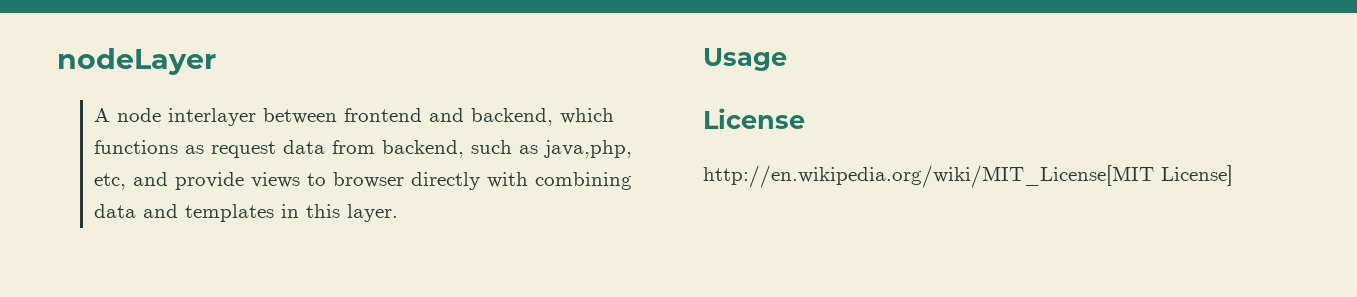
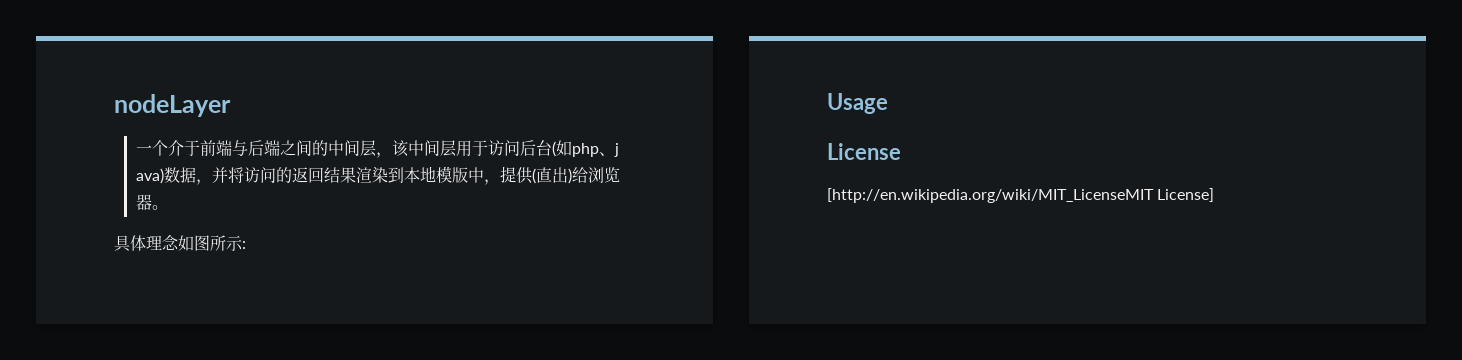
- A node interlayer between frontend and backend, which functions as request data from backend, such as java,php, etc, and provide views to browser directly with combining data and templates in this layer.
+ 一个介于前端与后端之间的中间层，该中间层用于访问后台(如php、j ava)数据，并将访问的返回结果渲染到本地模版中，提供(直出)给浏览器。
+ 具体理念如图所示:
- http://en.wikipedia.org/wiki/MIT_License[MIT License]
+ [http://en.wikipedia.org/wiki/MIT_LicenseMIT License]

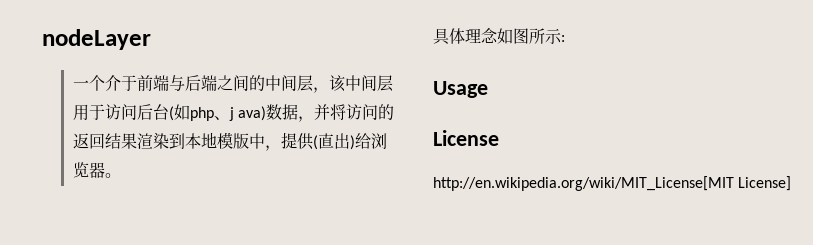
- [http://en.wikipedia.org/wiki/MIT_LicenseMIT License]
+ http://en.wikipedia.org/wiki/MIT_License[MIT License]

